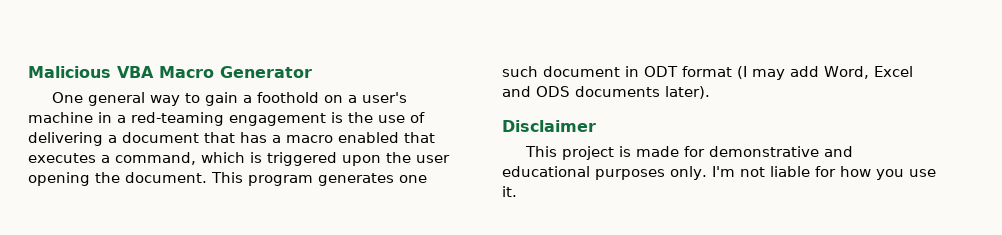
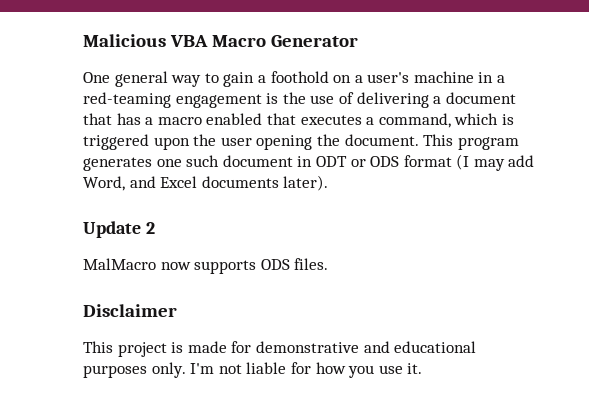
- This program generates one such document in ODT format (I may add Word, Excel and ODS documents later).
+ This program generates one such document in ODT or ODS format (I may add Word, and Excel documents later).
+ Update 2
+ MalMacro now supports ODS files.

